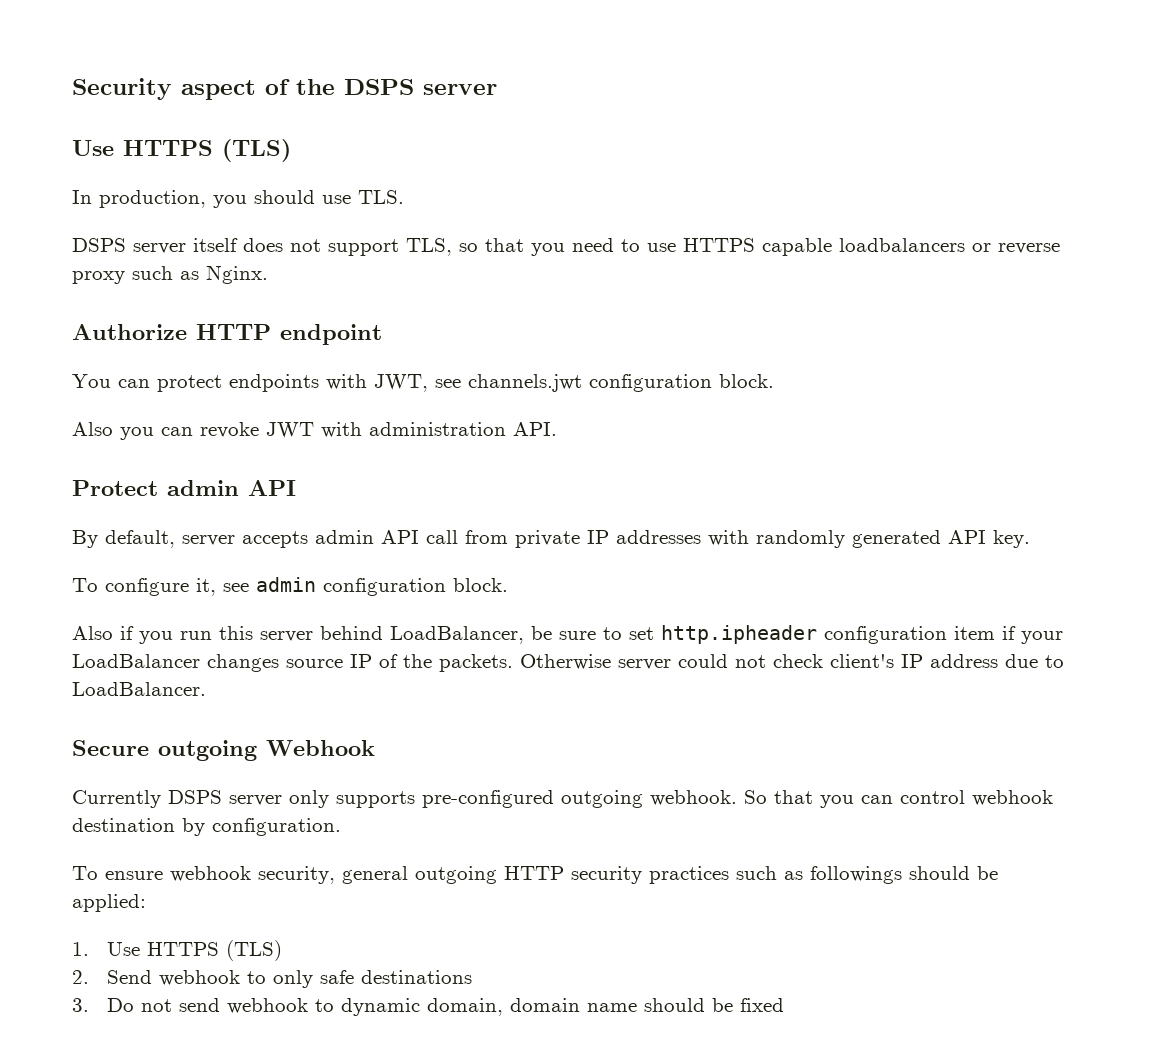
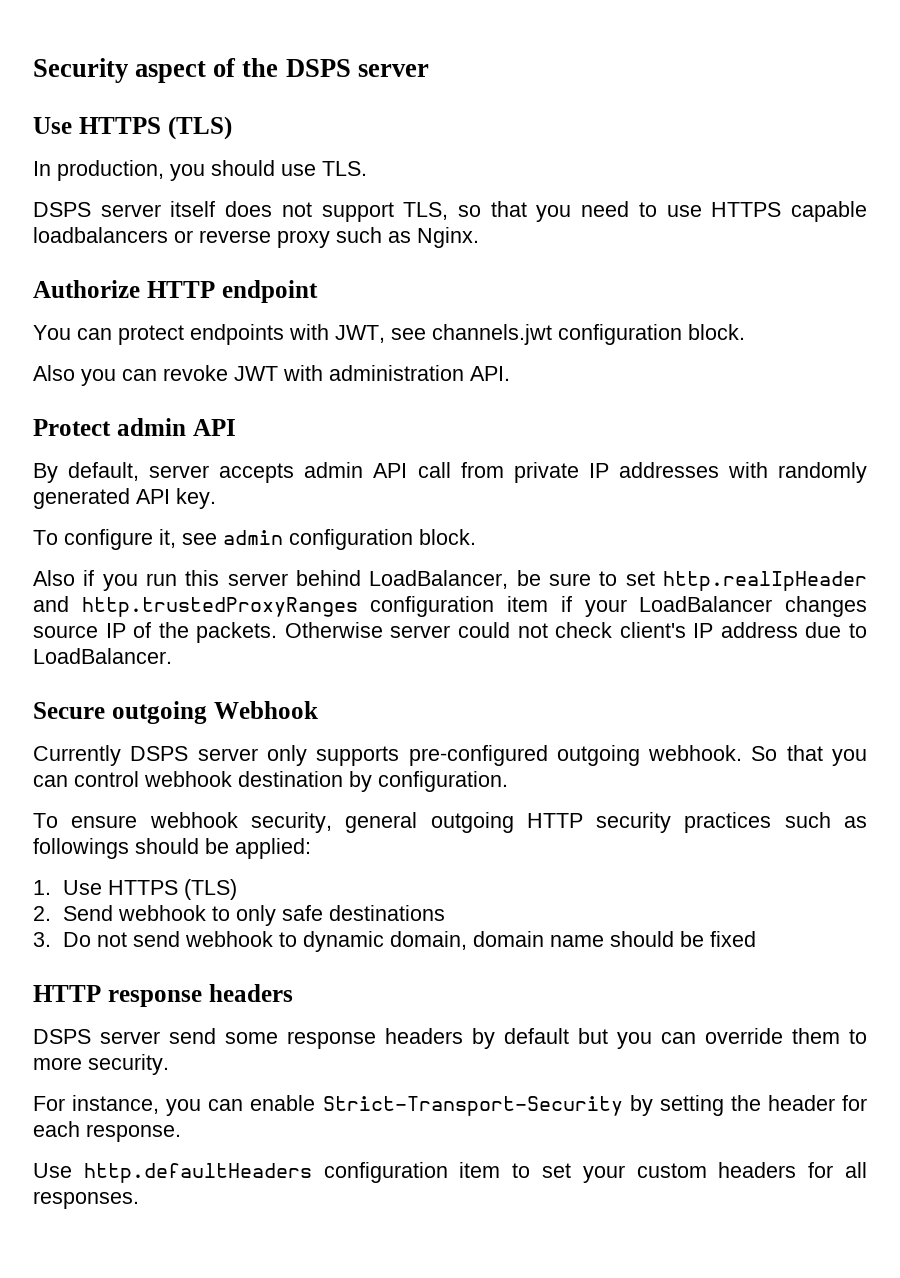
- Also if you run this server behind LoadBalancer, be sure to set http.ipheader configuration item if your LoadBalancer changes source IP of the packets.
+ Also if you run this server behind LoadBalancer, be sure to set http.realIpHeader and http.trustedProxyRanges configuration item if your LoadBalancer changes source IP of the packets.
+ HTTP response headers
+ DSPS server send some response headers by default but you can override them to more security.
+ For instance, you can enable Strict-Transport-Security by setting the header for each response.
+ Use http.defaultHeaders configuration item to set your custom headers for all responses.

